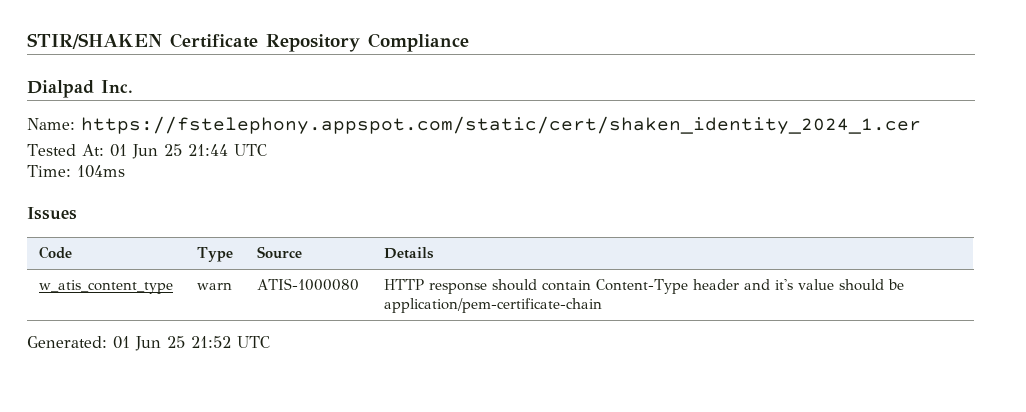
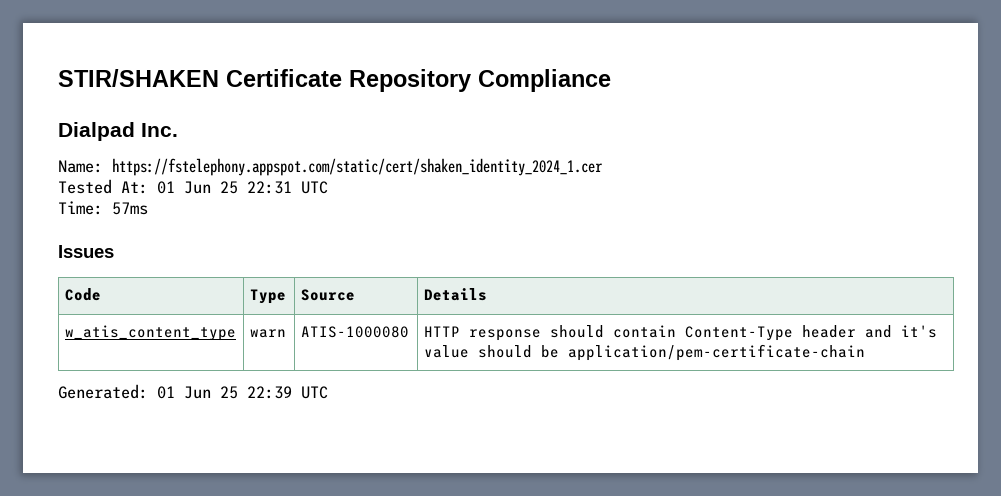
- Tested At: 01 Jun 25 21:44 UTC
+ Tested At: 01 Jun 25 22:31 UTC
- Time: 104ms
+ Time: 57ms
- Generated: 01 Jun 25 21:52 UTC
+ Generated: 01 Jun 25 22:39 UTC

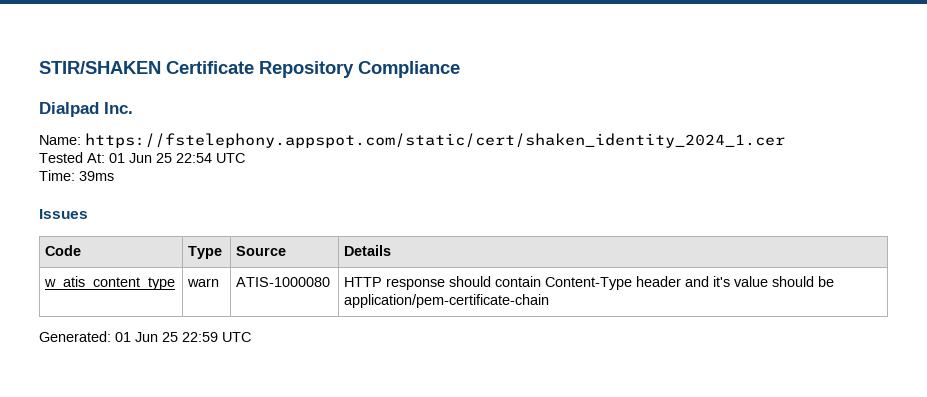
- Tested At: 01 Jun 25 22:31 UTC
+ Tested At: 01 Jun 25 22:54 UTC
- Time: 57ms
+ Time: 39ms
- Generated: 01 Jun 25 22:39 UTC
+ Generated: 01 Jun 25 22:59 UTC

